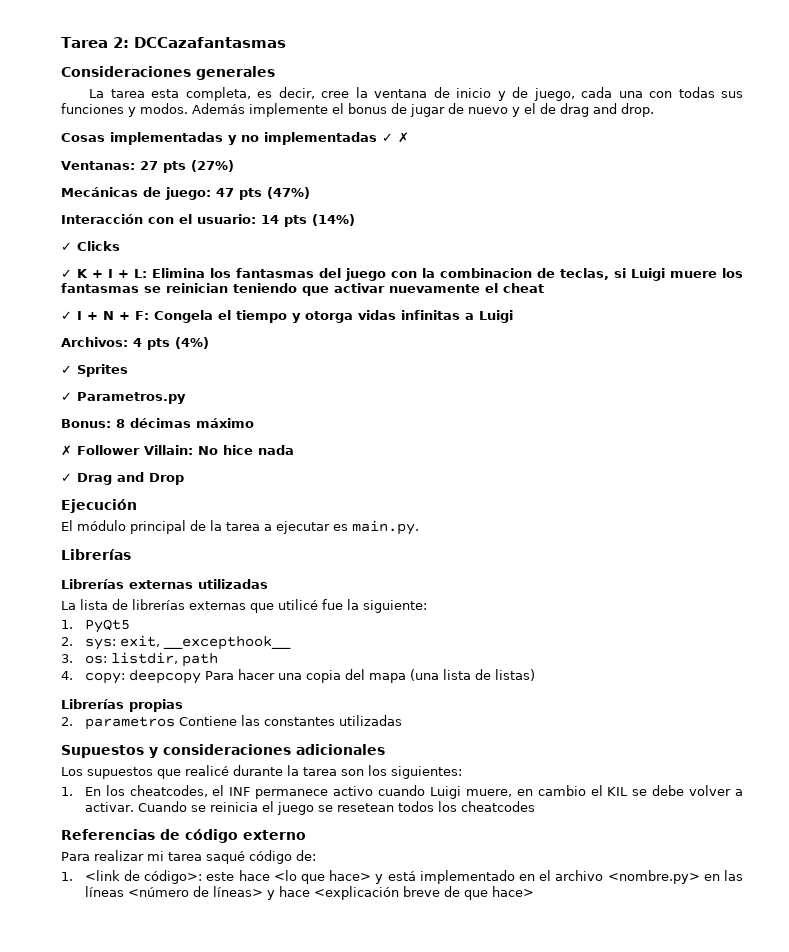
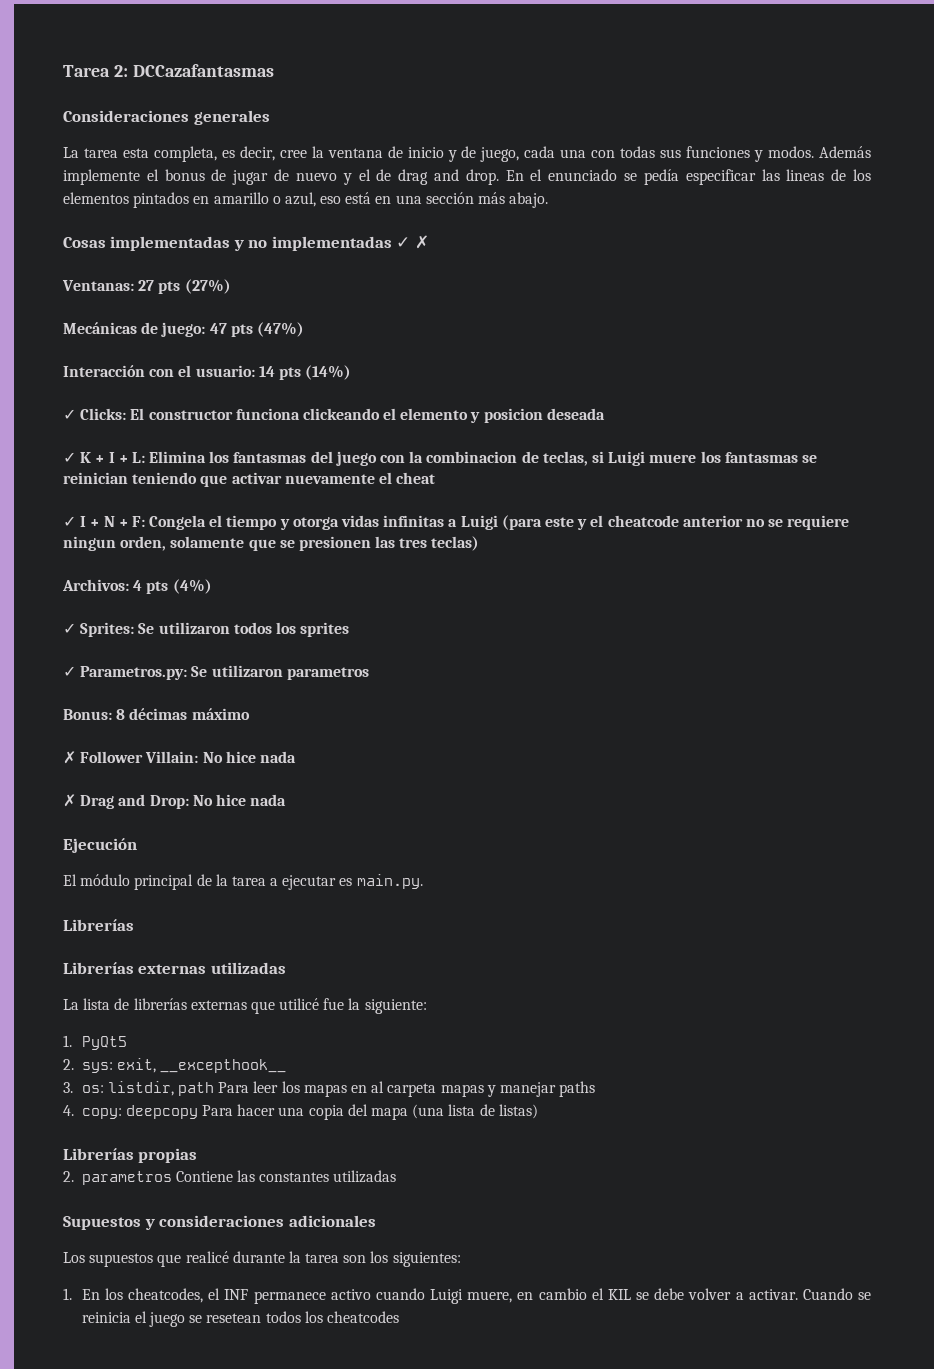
+ En el enunciado se pedía especificar las lineas de los elementos pintados en amarillo o azul, eso está en una sección más abajo.
- ✓ Clicks
+ ✓ Clicks: El constructor funciona clickeando el elemento y posicion deseada
- ✓ I + N + F: Congela el tiempo y otorga vidas infinitas a Luigi
+ ✓ I + N + F: Congela el tiempo y otorga vidas infinitas a Luigi (para este y el cheatcode anterior no se requiere ningun orden, solamente que se presionen las tres teclas)
- ✓ Sprites
- ✓ Parametros.py
+ ✓ Sprites: Se utilizaron todos los sprites
+ ✓ Parametros.py: Se utilizaron parametros
- ✓ Drag and Drop
+ ✗ Drag and Drop: No hice nada
- 3. os: listdir, path
+ 3. os: listdir, path Para leer los mapas en al carpeta mapas y manejar paths
- Referencias de código externo
- Para realizar mi tarea saqué código de:
- 1. <link de código>: este hace <lo que hace> y está implementado en el archivo <nombre.py> en las líneas <número de líneas> y hace <explicación breve de que hace>

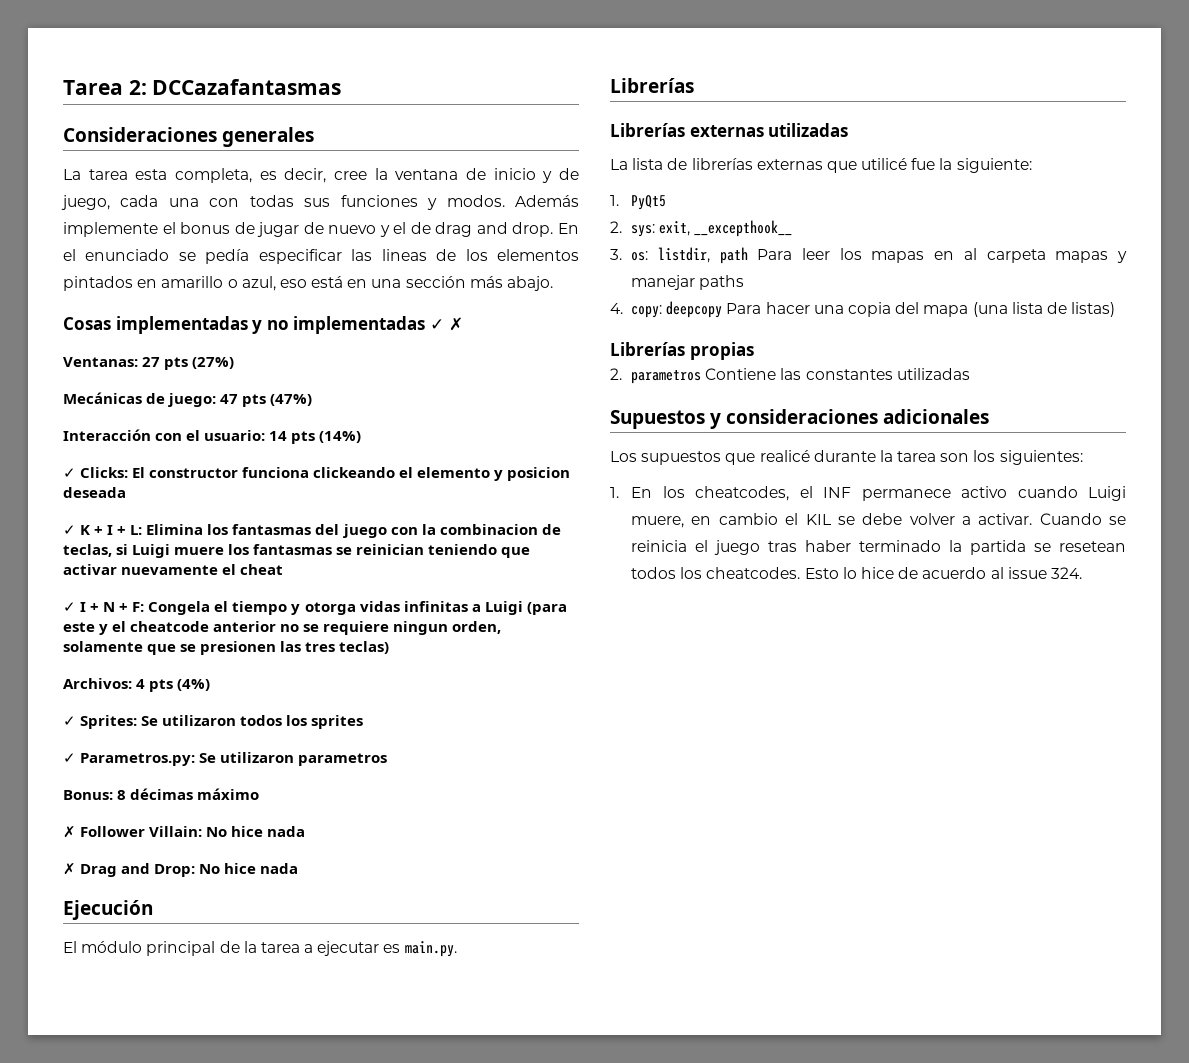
- Cuando se reinicia el juego se resetean todos los cheatcodes
+ Cuando se reinicia el juego tras haber terminado la partida se resetean todos los cheatcodes. Esto lo hice de acuerdo al issue 324.

